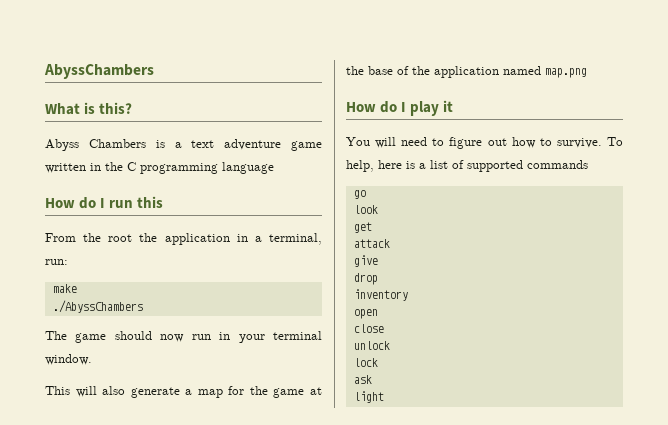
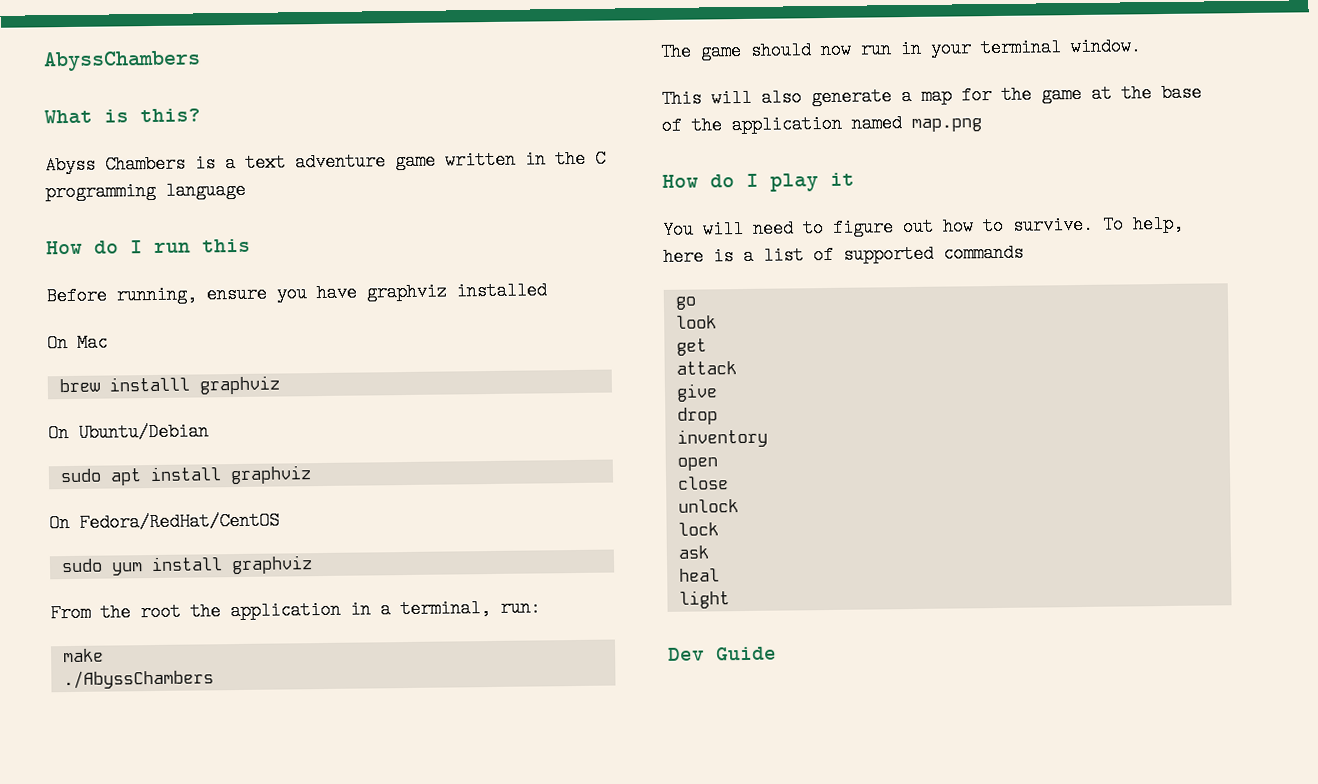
+ Before running, ensure you have graphviz installed
+ On Mac
+ brew installl graphviz
+ On Ubuntu/Debian
+ sudo apt install graphviz
+ On Fedora/RedHat/CentOS
+ sudo yum install graphviz
+ heal
+ Dev Guide

